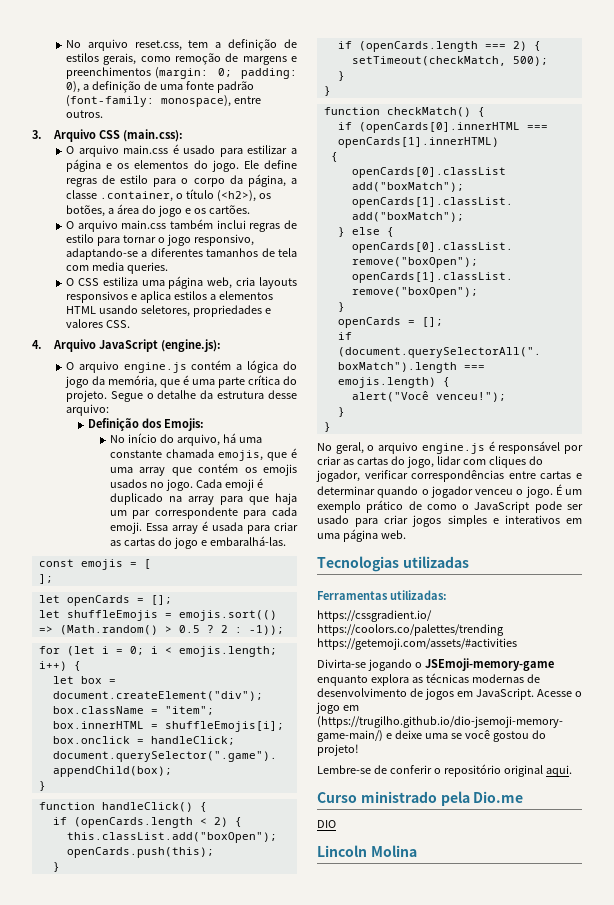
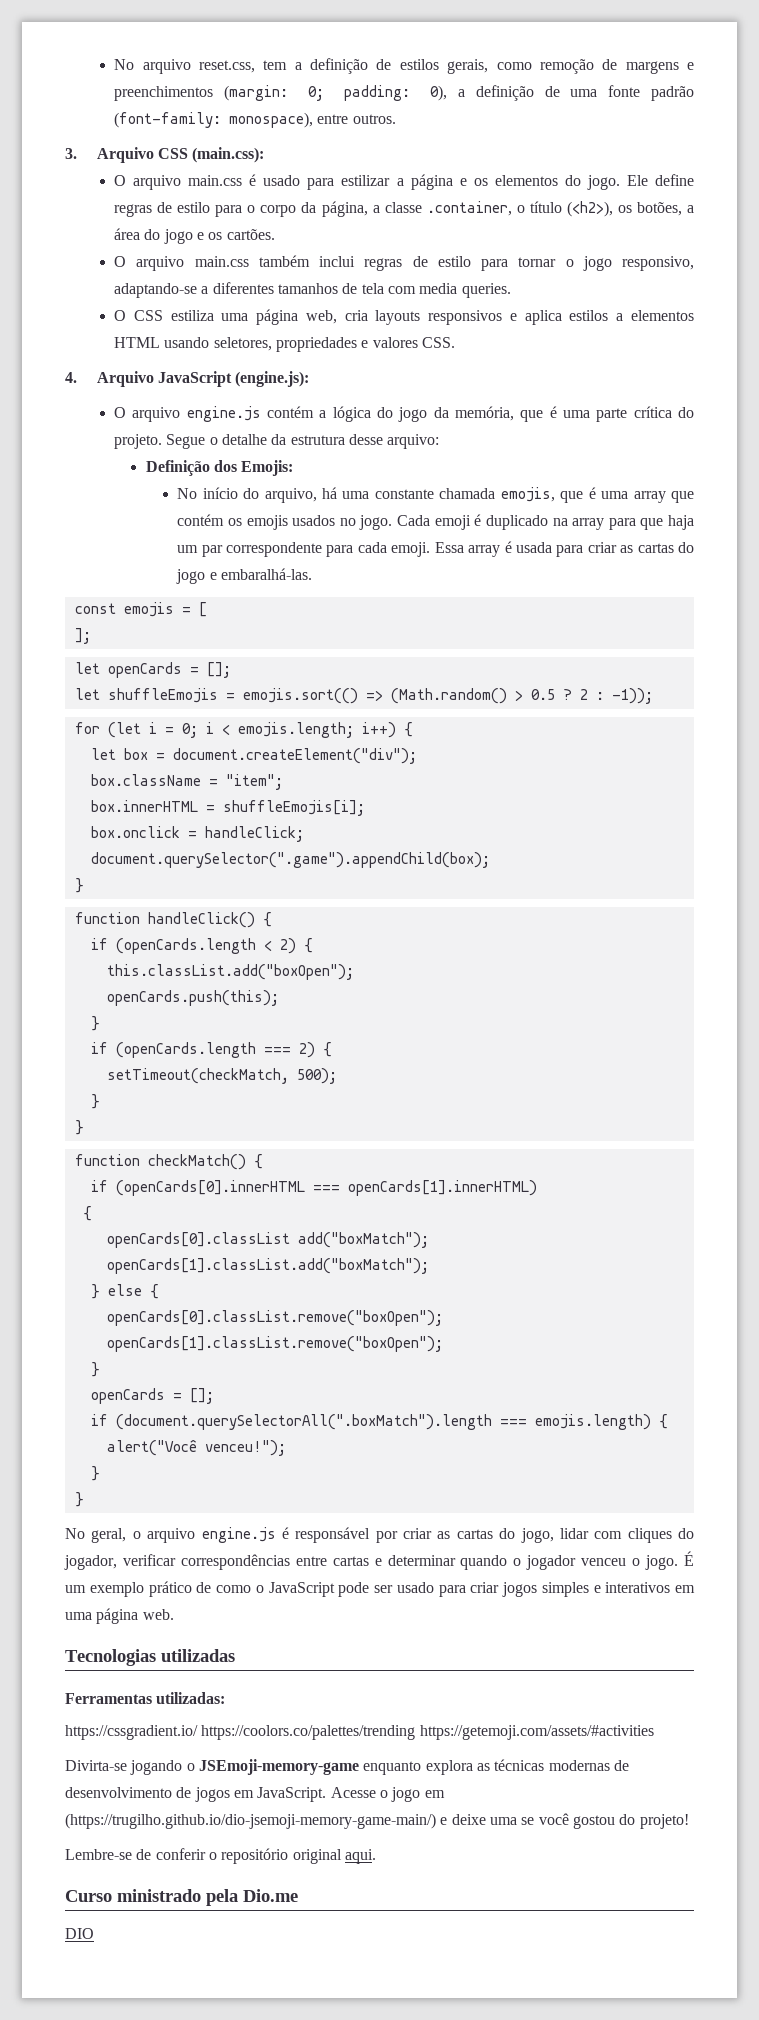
- Lincoln Molina

